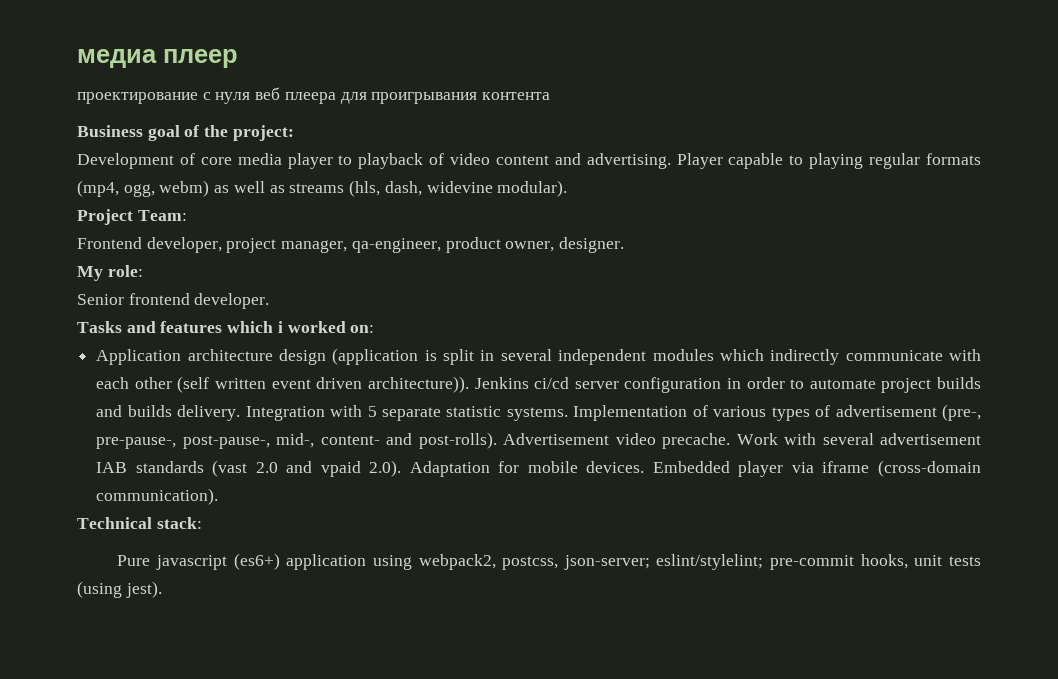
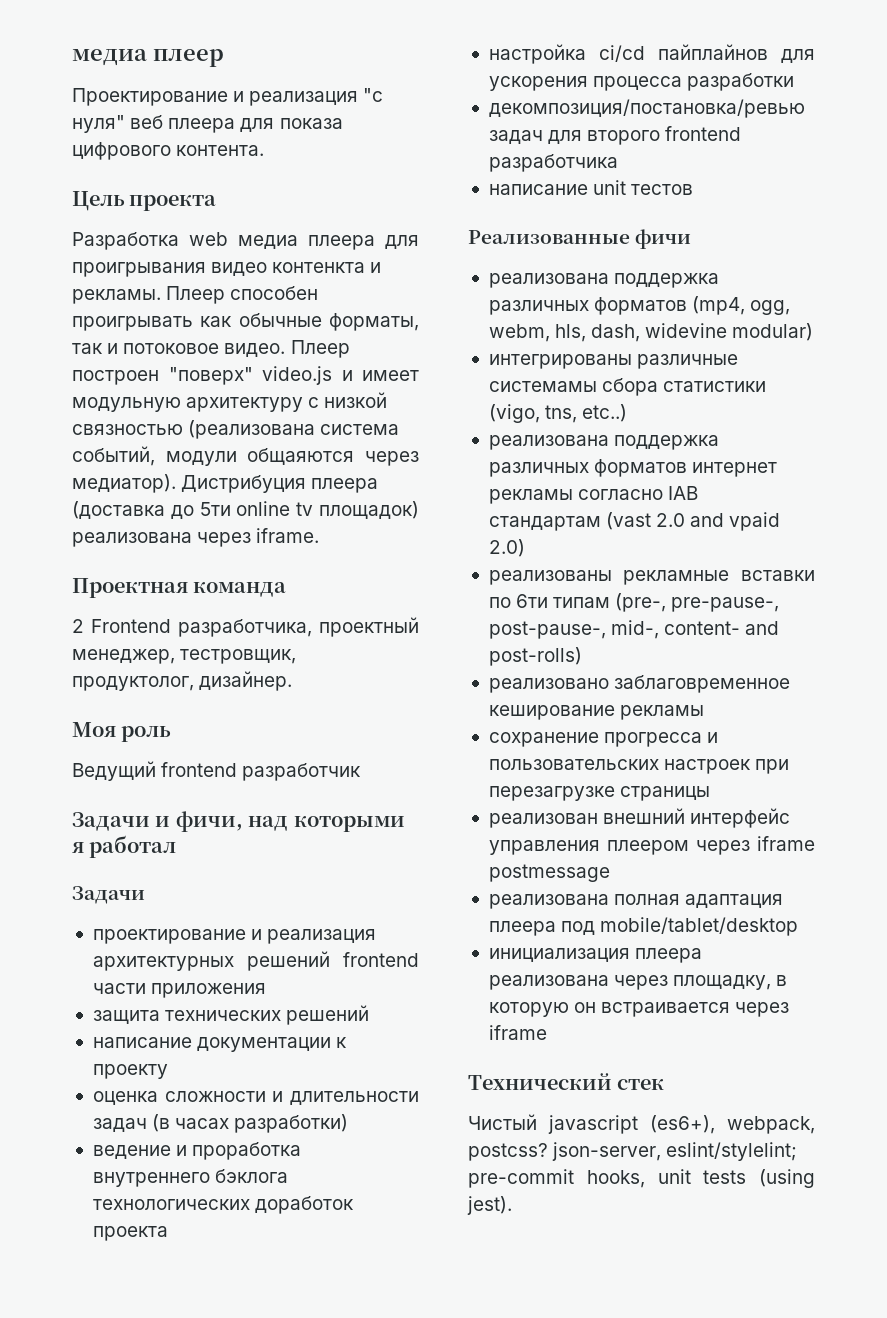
- проектирование с нуля веб плеера для проигрывания контента
- Business goal of the project:
- Development of core media player to playback of video content and advertising. Player capable to playing regular formats (mp4, ogg, webm) as well as streams (hls, dash, widevine modular).
- Project Team:
- Frontend developer, project manager, qa-engineer, product owner, designer.
- My role:
- Senior frontend developer.
- Tasks and features which i worked on:
- Application architecture design (application is split in several independent modules which indirectly communicate with each other (self written event driven architecture)). Jenkins ci/cd server configuration in order to automate project builds and builds delivery. Integration with 5 separate statistic systems. Implementation of various types of advertisement (pre-, pre-pause-, post-pause-, mid-, content- and post-rolls). Advertisement video precache. Work with several advertisement IAB standards (vast 2.0 and vpaid 2.0). Adaptation for mobile devices. Embedded player via iframe (cross-domain communication).
- Technical stack:
- Pure javascript (es6+) application using webpack2, postcss, json-server; eslint/stylelint; pre-commit hooks, unit tests (using jest).
+ Проектирование и реализация "с нуля" веб плеера для показа цифрового контента.
+ Цель проекта
+ Разработка web медиа плеера для проигрывания видео контенкта и рекламы. Плеер способен проигрывать как обычные форматы, так и потоковое видео. Плеер построен "поверх" video.js и имеет модульную архитектуру с низкой связностью (реализована система событий, модули общаяются через медиатор). Дистрибуция плеера (доставка до 5ти online tv площадок) реализована через iframe.
+ Проектная команда
+ 2 Frontend разработчика, проектный менеджер, тестровщик, продуктолог, дизайнер.
+ Моя роль
+ Ведущий frontend разработчик
+ Задачи и фичи, над которыми я работал
+ Задачи
+ проектирование и реализация архитектурных решений frontend части приложения
+ защита технических решений
+ написание документации к проекту
+ оценка сложности и длительности задач (в часах разработки)
+ ведение и проработка внутреннего бэклога технологических доработок проекта
+ настройка ci/cd пайплайнов для ускорения процесса разработки
+ декомпозиция/постановка/ревью задач для второго frontend разработчика
+ написание unit тестов
+ Реализованные фичи
+ реализована поддержка различных форматов (mp4, ogg, webm, hls, dash, widevine modular)
+ интегрированы различные системамы сбора статистики (vigo, tns, etc..)
+ реализована поддержка различных форматов интернет рекламы согласно IAB стандартам (vast 2.0 and vpaid 2.0)
+ реализованы рекламные вставки по 6ти типам (pre-, pre-pause-, post-pause-, mid-, content- and post-rolls)
+ реализовано заблаговременное кеширование рекламы
+ сохранение прогресса и пользовательских настроек при перезагрузке страницы
+ реализован внешний интерфейс управления плеером через iframe postmessage
+ реализована полная адаптация плеера под mobile/tablet/desktop
+ инициализация плеера реализована через площадку, в которую он встраивается через iframe
+ Технический стек
+ Чистый javascript (es6+), webpack, postcss? json-server, eslint/stylelint; pre-commit hooks, unit tests (using jest).

